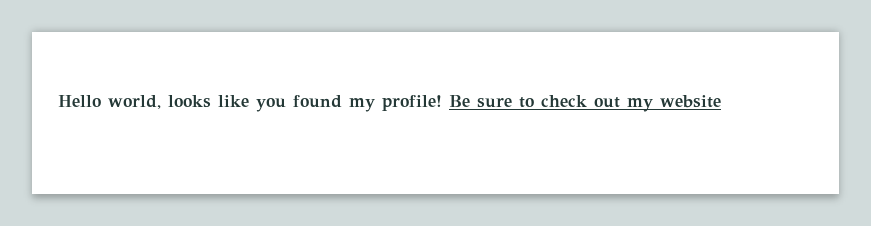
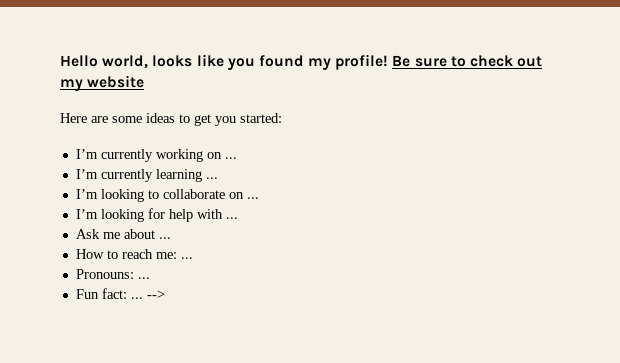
+ Here are some ideas to get you started:
+ I’m currently working on ...
+ I’m currently learning ...
+ I’m looking to collaborate on ...
+ I’m looking for help with ...
+ Ask me about ...
+ How to reach me: ...
+ Pronouns: ...
+ Fun fact: ... -->

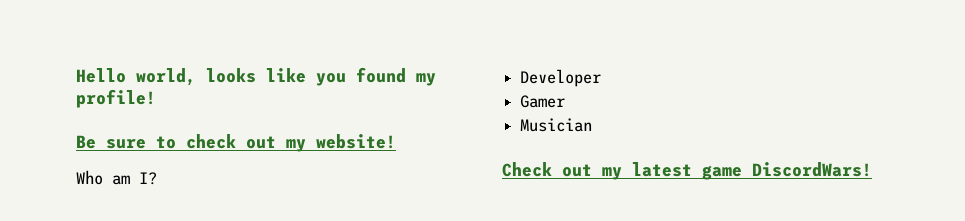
- Hello world, looks like you found my profile! Be sure to check out my website
- Here are some ideas to get you started:
- I’m currently working on ...
- I’m currently learning ...
- I’m looking to collaborate on ...
- I’m looking for help with ...
- Ask me about ...
- How to reach me: ...
- Pronouns: ...
- Fun fact: ... -->
+ Hello world, looks like you found my profile!
+ Be sure to check out my website!
+ Who am I?
+ Developer
+ Gamer
+ Musician
+ Check out my latest game DiscordWars!

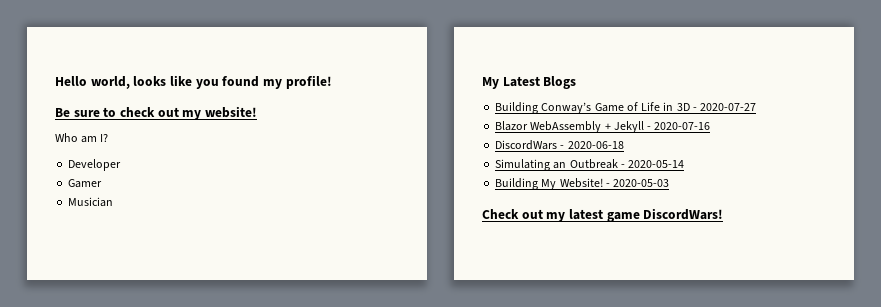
+ My Latest Blogs
+ Building Conway’s Game of Life in 3D - 2020-07-27
+ Blazor WebAssembly + Jekyll - 2020-07-16
+ DiscordWars - 2020-06-18
+ Simulating an Outbreak - 2020-05-14
+ Building My Website! - 2020-05-03

